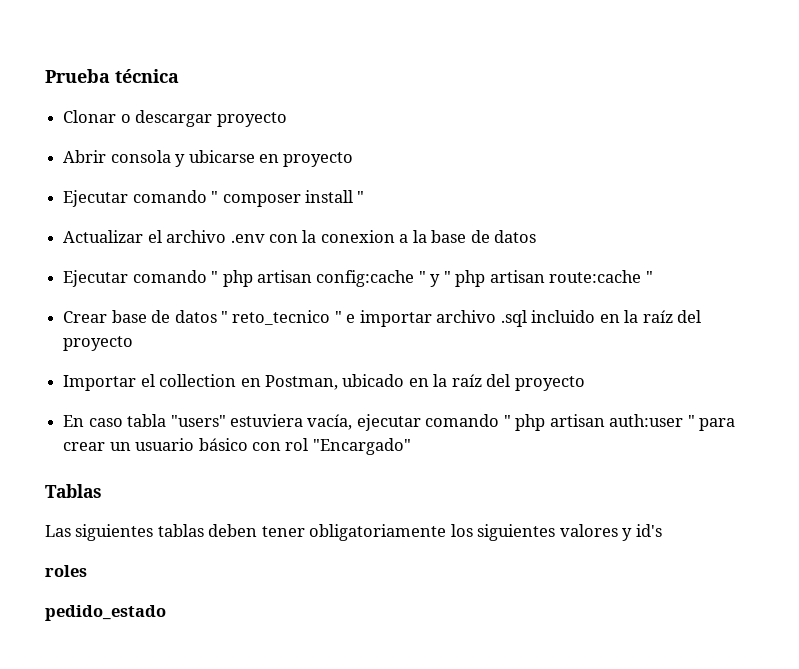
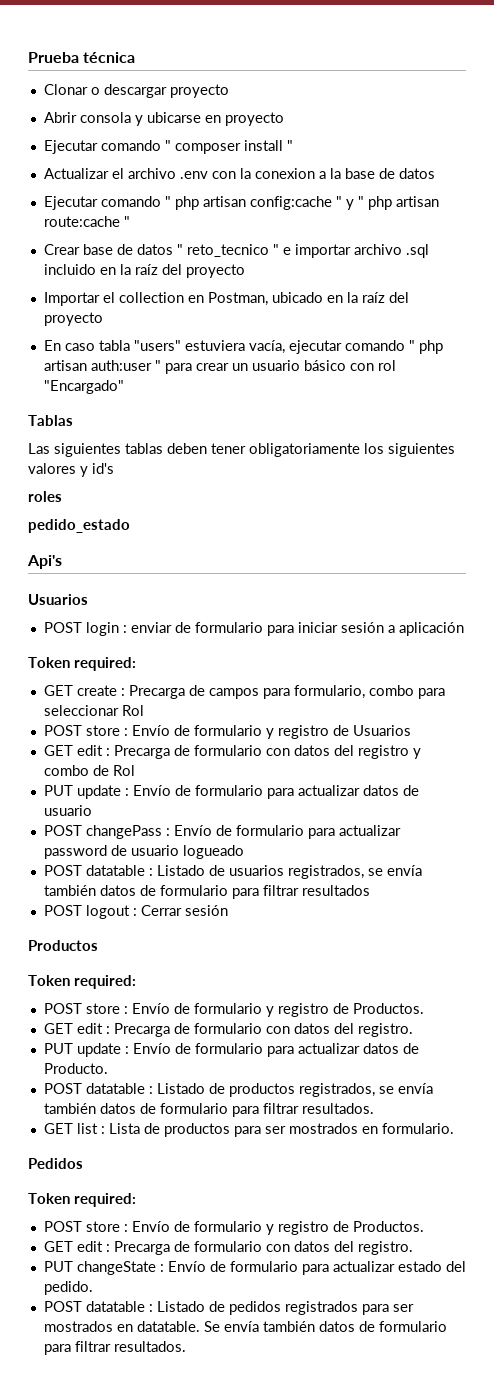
+ Api's
+ Usuarios
+ POST login : enviar de formulario para iniciar sesión a aplicación
+ Token required:
+ GET create : Precarga de campos para formulario, combo para seleccionar Rol
+ POST store : Envío de formulario y registro de Usuarios
+ GET edit : Precarga de formulario con datos del registro y combo de Rol
+ PUT update : Envío de formulario para actualizar datos de usuario
+ POST changePass : Envío de formulario para actualizar password de usuario logueado
+ POST datatable : Listado de usuarios registrados, se envía también datos de formulario para filtrar resultados
+ POST logout : Cerrar sesión
+ Productos
+ Token required:
+ POST store : Envío de formulario y registro de Productos.
+ GET edit : Precarga de formulario con datos del registro.
+ PUT update : Envío de formulario para actualizar datos de Producto.
+ POST datatable : Listado de productos registrados, se envía también datos de formulario para filtrar resultados.
+ GET list : Lista de productos para ser mostrados en formulario.
+ Pedidos
+ Token required:
+ POST store : Envío de formulario y registro de Productos.
+ GET edit : Precarga de formulario con datos del registro.
+ PUT changeState : Envío de formulario para actualizar estado del pedido.
+ POST datatable : Listado de pedidos registrados para ser mostrados en datatable. Se envía también datos de formulario para filtrar resultados.

